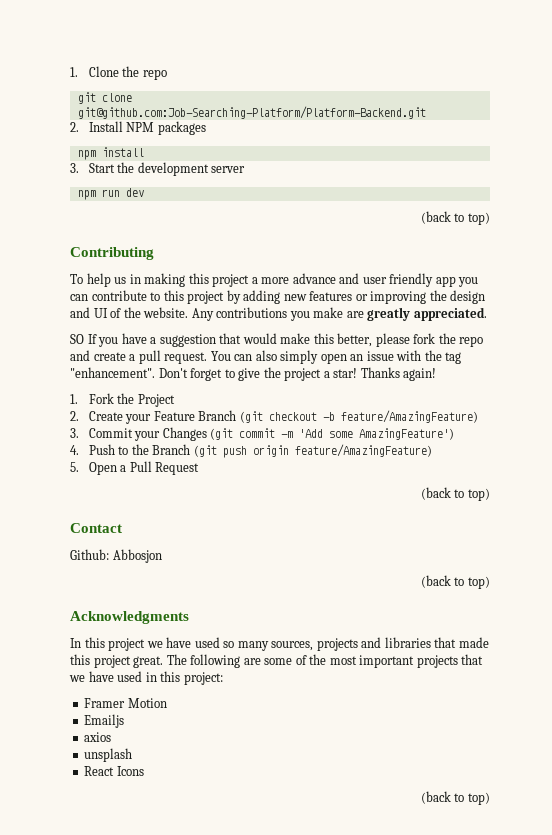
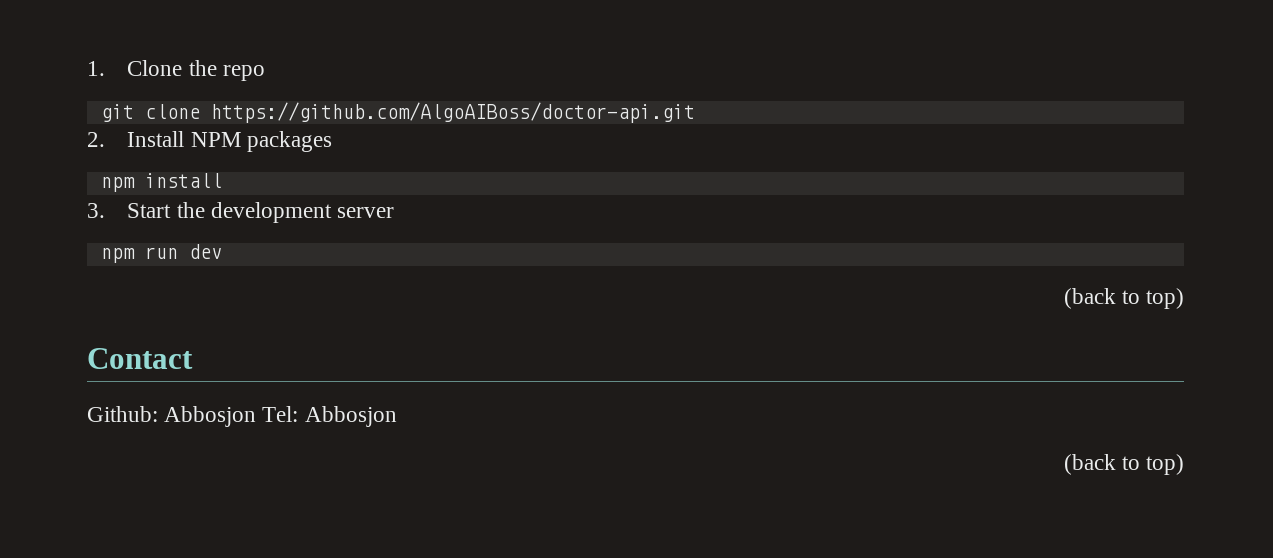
- git clone git@github.com:Job-Searching-Platform/Platform-Backend.git
+ git clone https://github.com/AlgoAIBoss/doctor-api.git
- Contributing
- To help us in making this project a more advance and user friendly app you can contribute to this project by adding new features or improving the design and UI of the website. Any contributions you make are greatly appreciated.
- SO If you have a suggestion that would make this better, please fork the repo and create a pull request. You can also simply open an issue with the tag "enhancement". Don't forget to give the project a star! Thanks again!
- 1. Fork the Project
- 2. Create your Feature Branch (git checkout -b feature/AmazingFeature)
- 3. Commit your Changes (git commit -m 'Add some AmazingFeature')
- 4. Push to the Branch (git push origin feature/AmazingFeature)
- 5. Open a Pull Request
- (back to top)
- Github: Abbosjon
- (back to top)
- Acknowledgments
- In this project we have used so many sources, projects and libraries that made this project great. The following are some of the most important projects that we have used in this project:
- Framer Motion
- Emailjs
- axios
- unsplash
- React Icons
+ Github: Abbosjon Tel: Abbosjon

